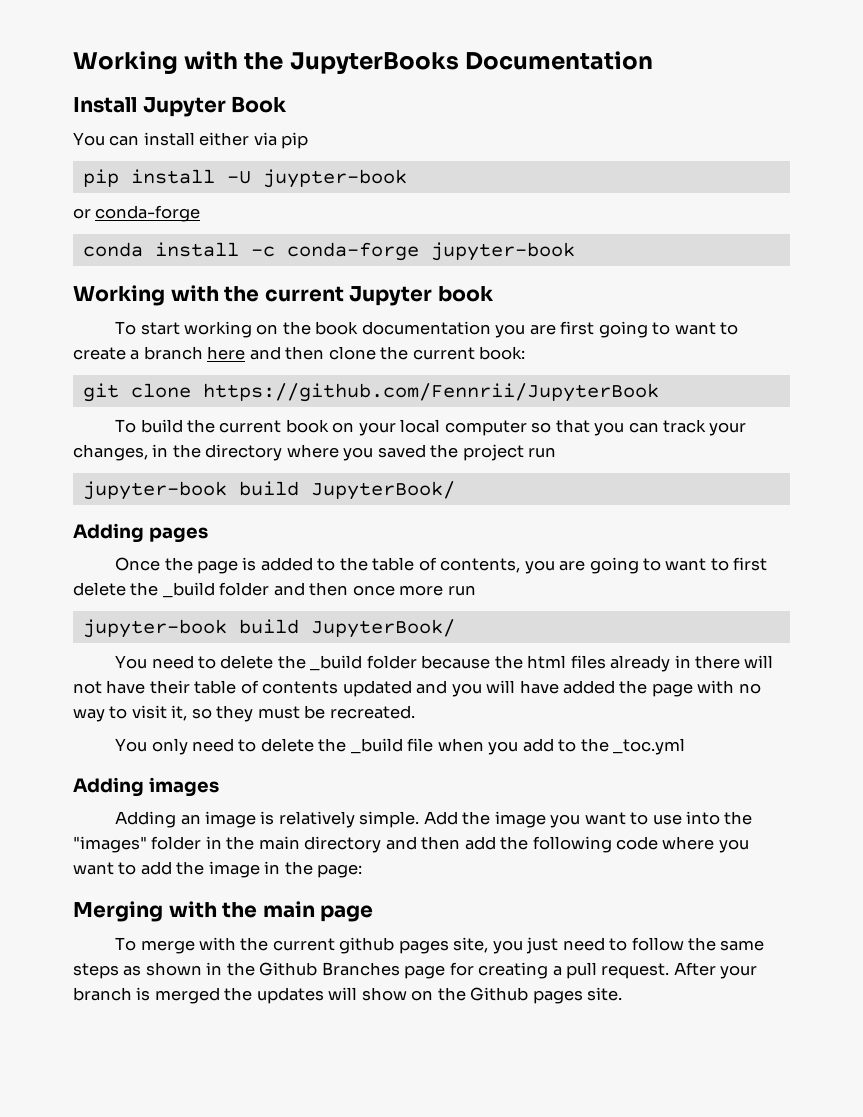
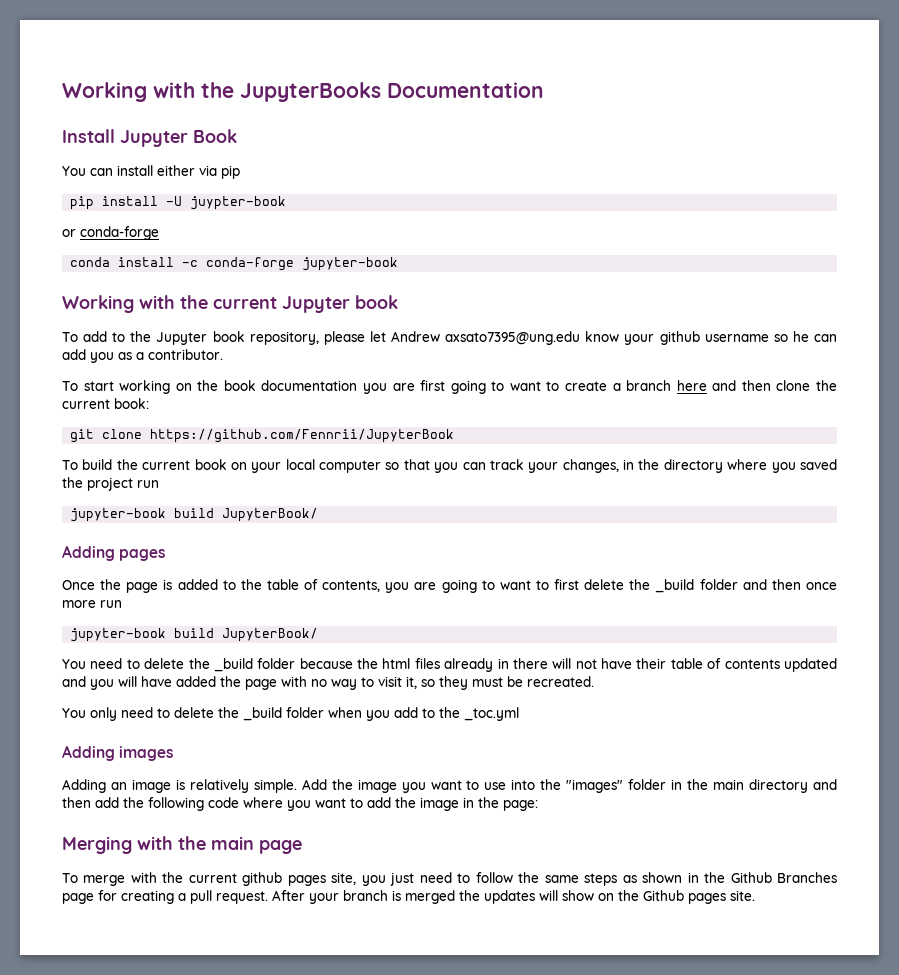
+ To add to the Jupyter book repository, please let Andrew axsato7395@ung.edu know your github username so he can add you as a contributor.
- You only need to delete the _build file when you add to the _toc.yml
+ You only need to delete the _build folder when you add to the _toc.yml

